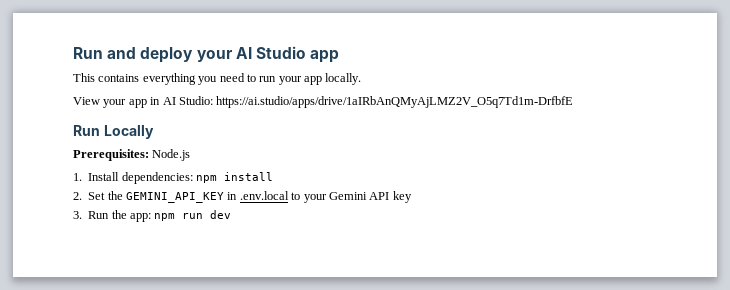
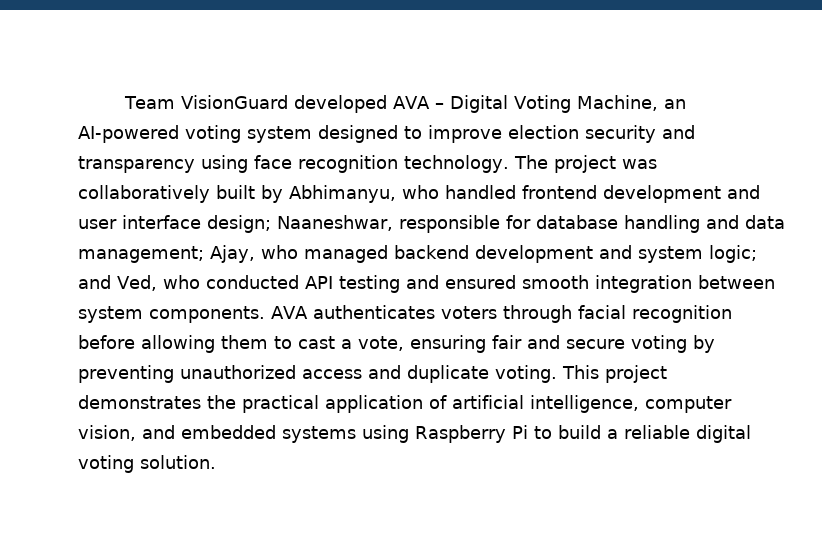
- Run and deploy your AI Studio app
- This contains everything you need to run your app locally.
- View your app in AI Studio: https://ai.studio/apps/drive/1aIRbAnQMyAjLMZ2V_O5q7Td1m-DrfbfE
- Run Locally
- Prerequisites: Node.js
- 1. Install dependencies: npm install
- 2. Set the GEMINI_API_KEY in .env.local to your Gemini API key
- 3. Run the app: npm run dev
+ Team VisionGuard developed AVA – Digital Voting Machine, an AI-powered voting system designed to improve election security and transparency using face recognition technology. The project was collaboratively built by Abhimanyu, who handled frontend development and user interface design; Naaneshwar, responsible for database handling and data management; Ajay, who managed backend development and system logic; and Ved, who conducted API testing and ensured smooth integration between system components. AVA authenticates voters through facial recognition before allowing them to cast a vote, ensuring fair and secure voting by preventing unauthorized access and duplicate voting. This project demonstrates the practical application of artificial intelligence, computer vision, and embedded systems using Raspberry Pi to build a reliable digital voting solution.

